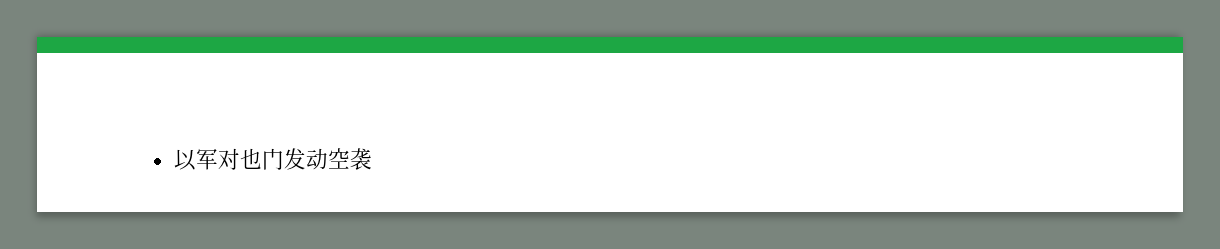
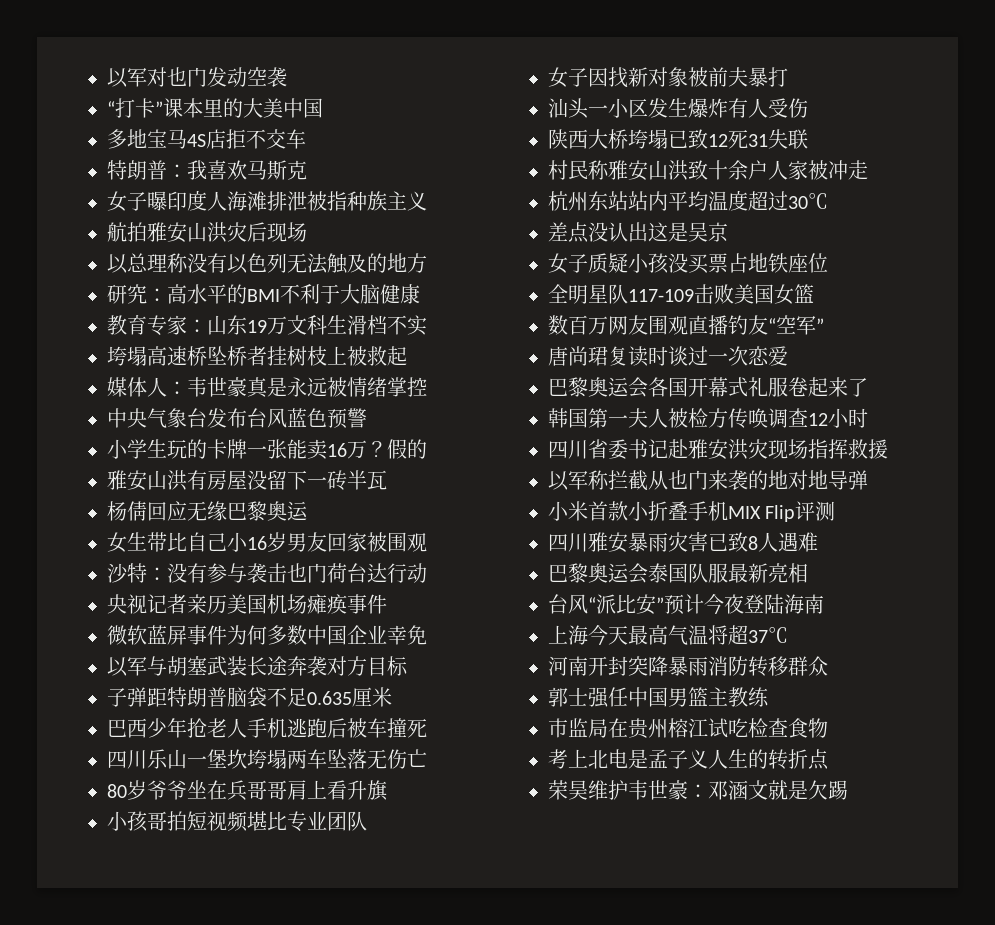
+ “打卡”课本里的大美中国
+ 多地宝马4S店拒不交车
+ 特朗普：我喜欢马斯克
+ 女子曝印度人海滩排泄被指种族主义
+ 航拍雅安山洪灾后现场
+ 以总理称没有以色列无法触及的地方
+ 研究：高水平的BMI不利于大脑健康
+ 教育专家：山东19万文科生滑档不实
+ 垮塌高速桥坠桥者挂树枝上被救起
+ 媒体人：韦世豪真是永远被情绪掌控
+ 中央气象台发布台风蓝色预警
+ 小学生玩的卡牌一张能卖16万？假的
+ 雅安山洪有房屋没留下一砖半瓦
+ 杨倩回应无缘巴黎奥运
+ 女生带比自己小16岁男友回家被围观
+ 沙特：没有参与袭击也门荷台达行动
+ 央视记者亲历美国机场瘫痪事件
+ 微软蓝屏事件为何多数中国企业幸免
+ 以军与胡塞武装长途奔袭对方目标
+ 子弹距特朗普脑袋不足0.635厘米
+ 巴西少年抢老人手机逃跑后被车撞死
+ 四川乐山一堡坎垮塌两车坠落无伤亡
+ 80岁爷爷坐在兵哥哥肩上看升旗
+ 小孩哥拍短视频堪比专业团队
+ 女子因找新对象被前夫暴打
+ 汕头一小区发生爆炸有人受伤
+ 陕西大桥垮塌已致12死31失联
+ 村民称雅安山洪致十余户人家被冲走
+ 杭州东站站内平均温度超过30℃
+ 差点没认出这是吴京
+ 女子质疑小孩没买票占地铁座位
+ 全明星队117-109击败美国女篮
+ 数百万网友围观直播钓友“空军”
+ 唐尚珺复读时谈过一次恋爱
+ 巴黎奥运会各国开幕式礼服卷起来了
+ 韩国第一夫人被检方传唤调查12小时
+ 四川省委书记赴雅安洪灾现场指挥救援
+ 以军称拦截从也门来袭的地对地导弹
+ 小米首款小折叠手机MIX Flip评测
+ 四川雅安暴雨灾害已致8人遇难
+ 巴黎奥运会泰国队服最新亮相
+ 台风“派比安”预计今夜登陆海南
+ 上海今天最高气温将超37℃
+ 河南开封突降暴雨消防转移群众
+ 郭士强任中国男篮主教练
+ 市监局在贵州榕江试吃检查食物
+ 考上北电是孟子义人生的转折点
+ 荣昊维护韦世豪：邓涵文就是欠踢

